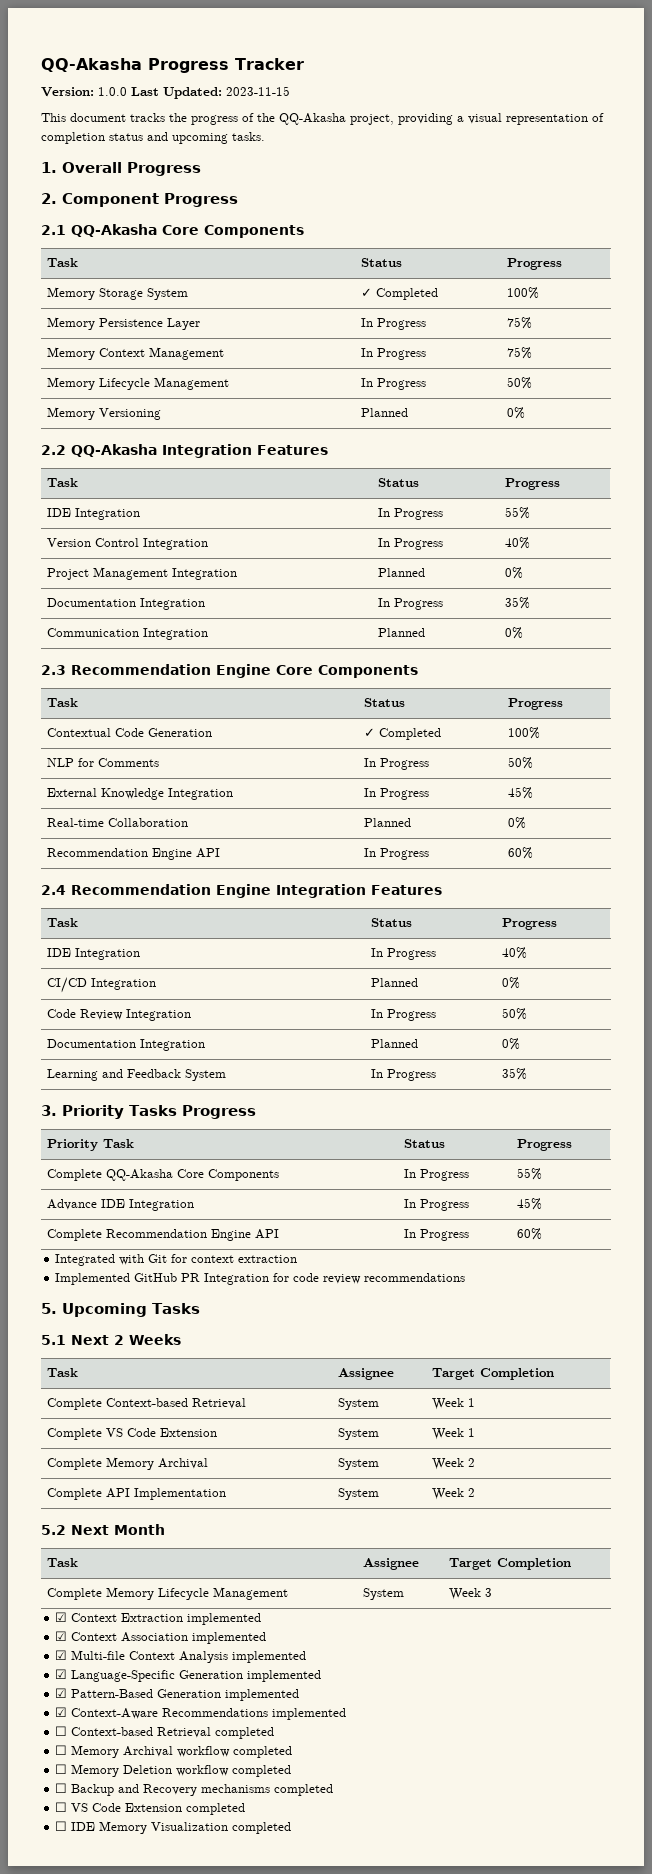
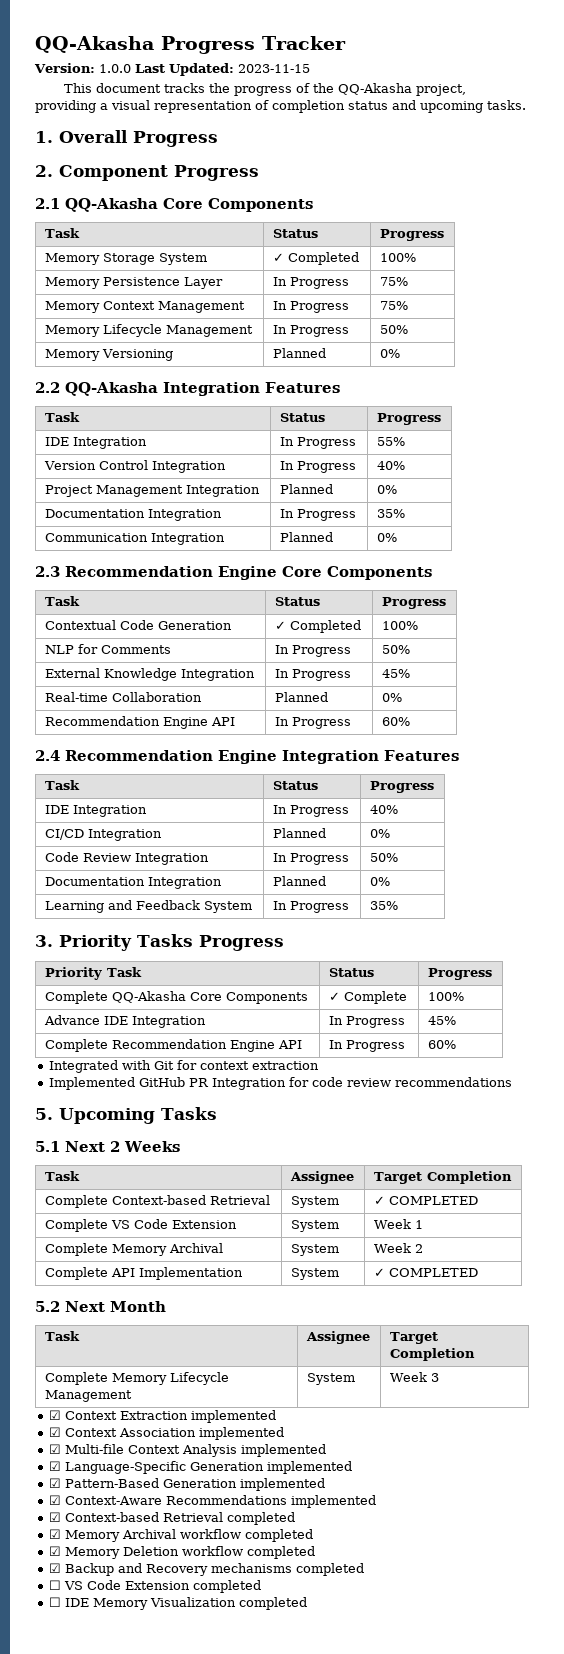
- Complete QQ-Akasha Core Components | In Progress | 55%
+ Complete QQ-Akasha Core Components | ✓ Complete | 100%
- Complete Context-based Retrieval | System | Week 1
+ Complete Context-based Retrieval | System | ✓ COMPLETED
- Complete API Implementation | System | Week 2
+ Complete API Implementation | System | ✓ COMPLETED
- ☐ Context-based Retrieval completed
+ ☑ Context-based Retrieval completed
- ☐ Memory Archival workflow completed
+ ☑ Memory Archival workflow completed
- ☐ Memory Deletion workflow completed
+ ☑ Memory Deletion workflow completed
- ☐ Backup and Recovery mechanisms completed
+ ☑ Backup and Recovery mechanisms completed

